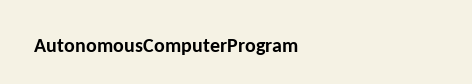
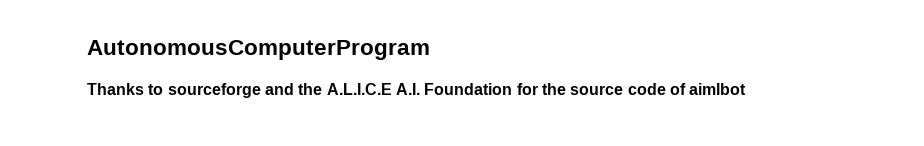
+ Thanks to sourceforge and the A.L.I.C.E A.I. Foundation for the source code of aimlbot

